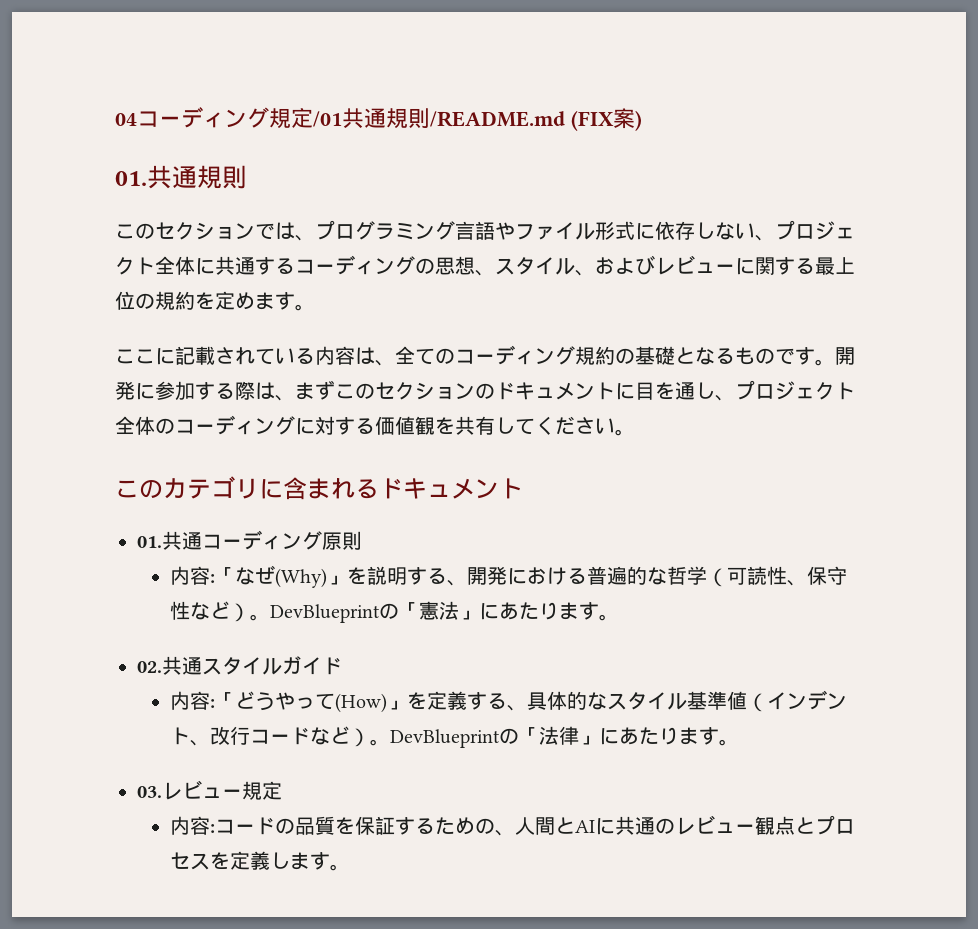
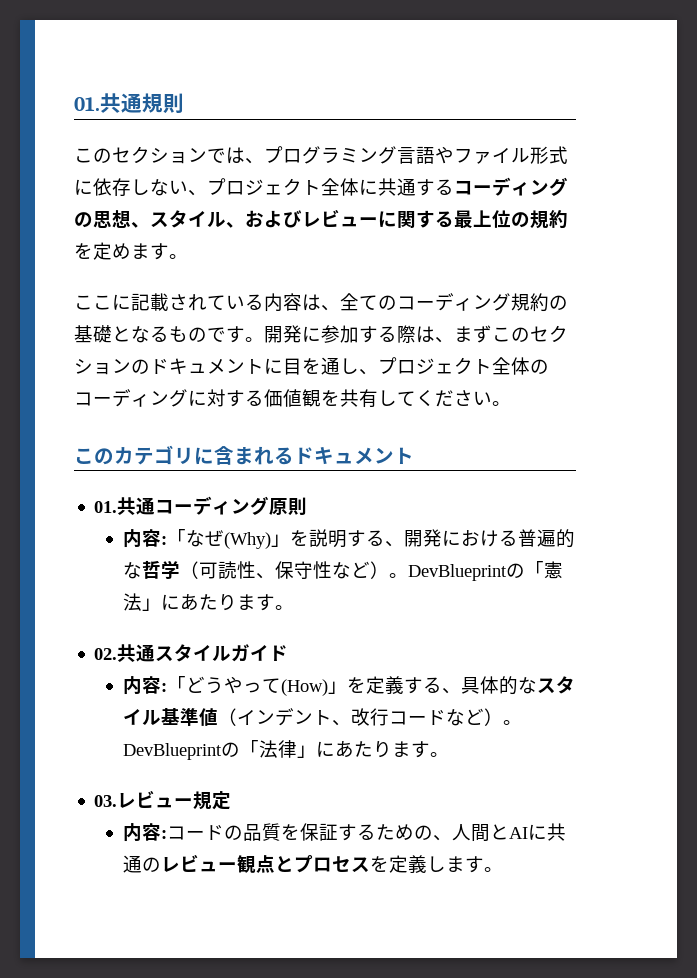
- 04コーディング規定/01共通規則/README.md (FIX案)

